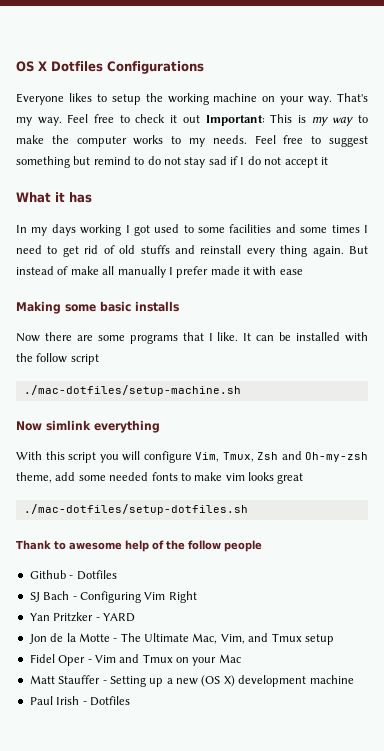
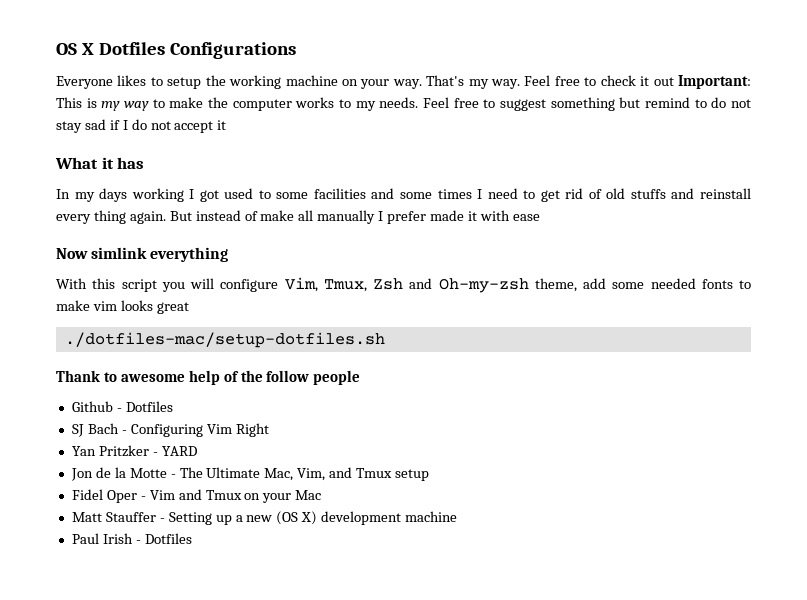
- Making some basic installs
- Now there are some programs that I like. It can be installed with the follow script
- ./mac-dotfiles/setup-machine.sh
- ./mac-dotfiles/setup-dotfiles.sh
+ ./dotfiles-mac/setup-dotfiles.sh

